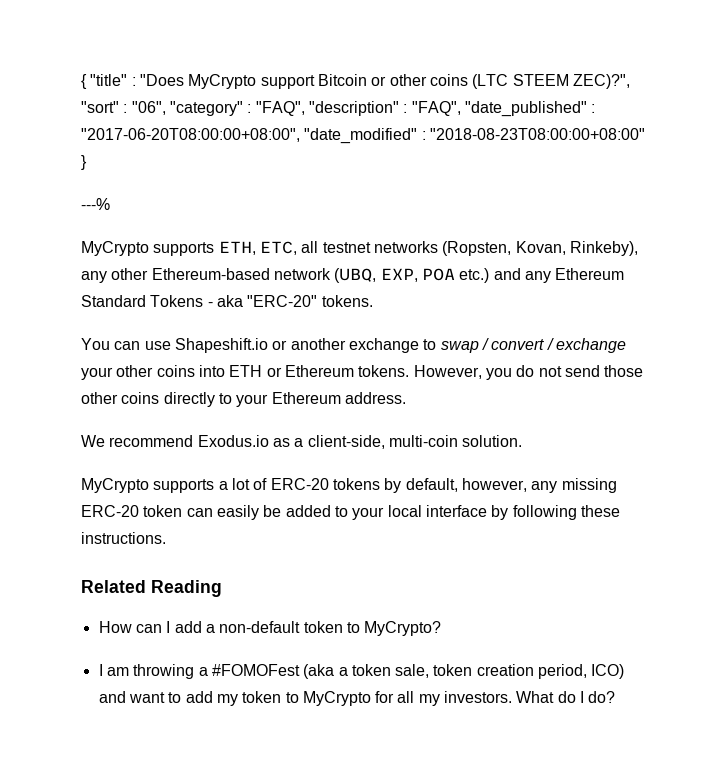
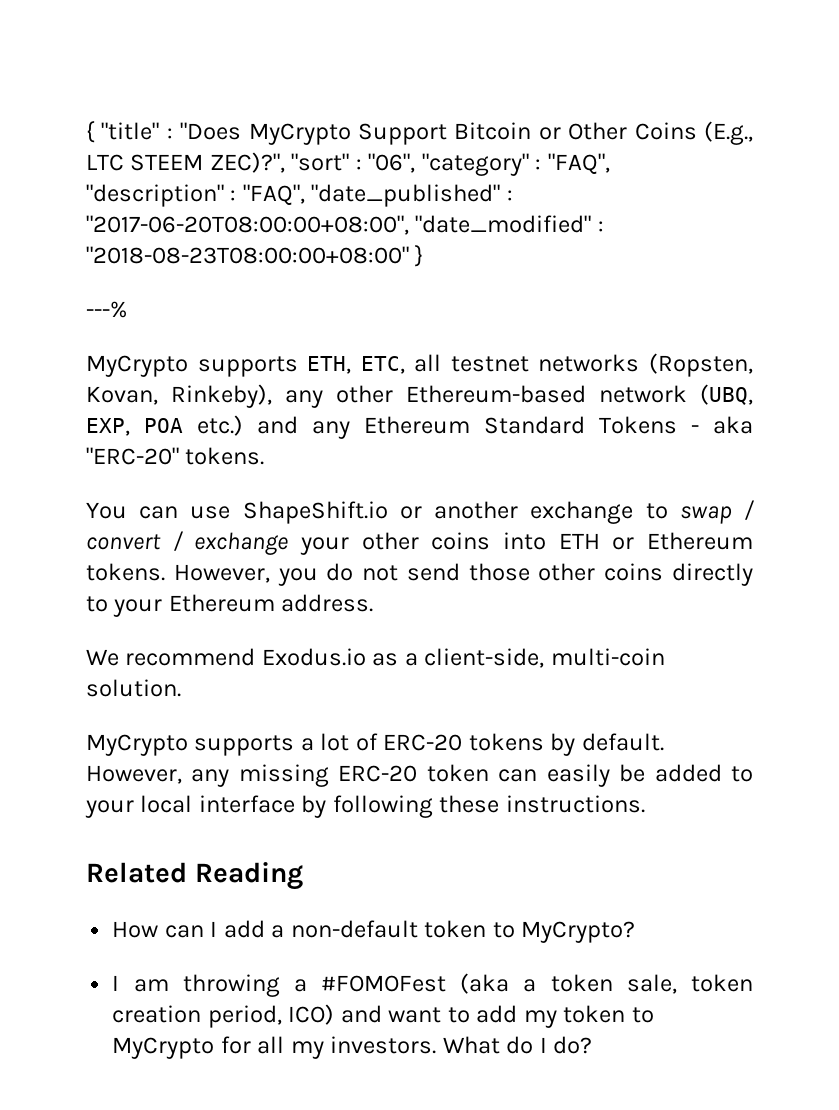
- { "title" : "Does MyCrypto support Bitcoin or other coins (LTC STEEM ZEC)?", "sort" : "06", "category" : "FAQ", "description" : "FAQ", "date_published" : "2017-06-20T08:00:00+08:00", "date_modified" : "2018-08-23T08:00:00+08:00" }
+ { "title" : "Does MyCrypto Support Bitcoin or Other Coins (E.g., LTC STEEM ZEC)?", "sort" : "06", "category" : "FAQ", "description" : "FAQ", "date_published" : "2017-06-20T08:00:00+08:00", "date_modified" : "2018-08-23T08:00:00+08:00" }
- You can use Shapeshift.io or another exchange to swap / convert / exchange your other coins into ETH or Ethereum tokens.
+ You can use ShapeShift.io or another exchange to swap / convert / exchange your other coins into ETH or Ethereum tokens.
- MyCrypto supports a lot of ERC-20 tokens by default, however, any missing ERC-20 token can easily be added to your local interface by following these instructions.
+ MyCrypto supports a lot of ERC-20 tokens by default. However, any missing ERC-20 token can easily be added to your local interface by following these instructions.

